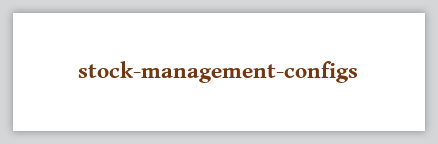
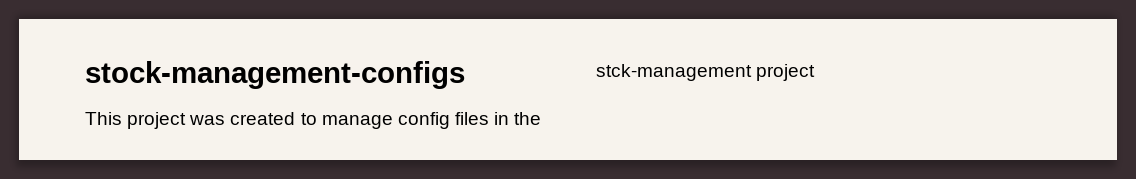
+ This project was created to manage config files in the stck-management project

